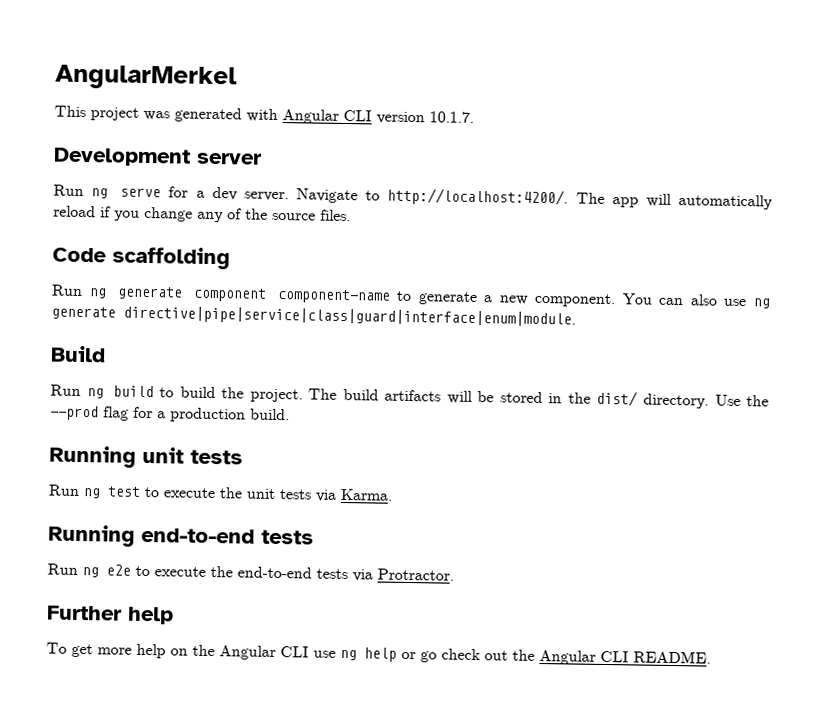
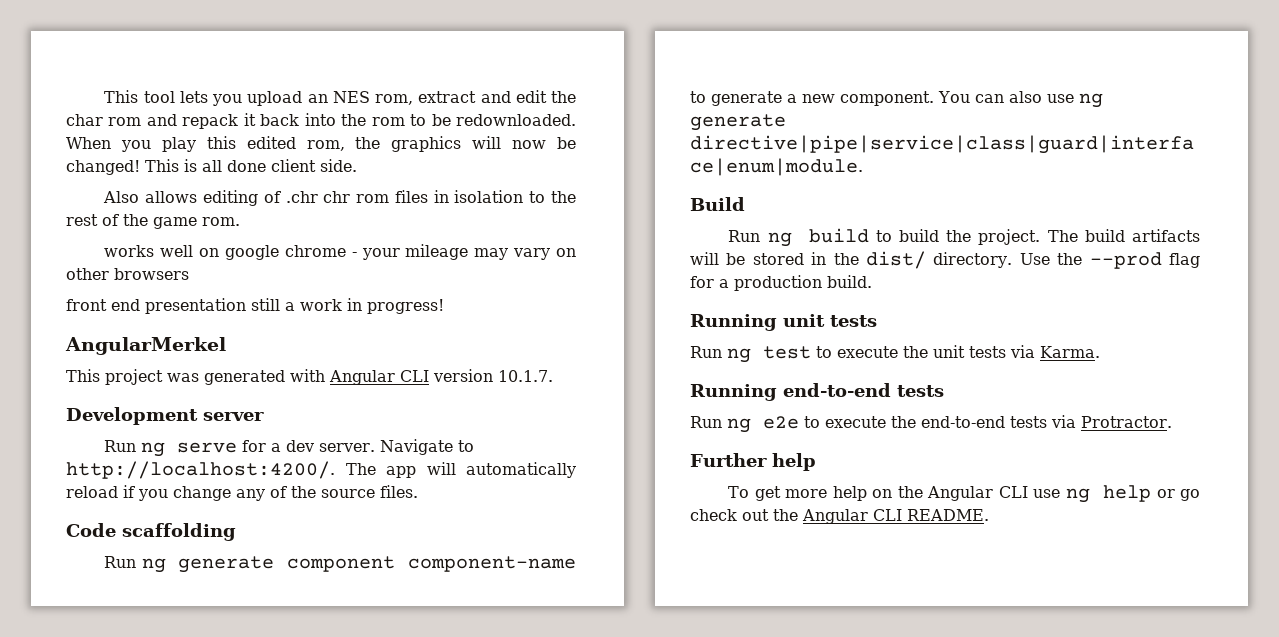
+ This tool lets you upload an NES rom, extract and edit the char rom and repack it back into the rom to be redownloaded. When you play this edited rom, the graphics will now be changed! This is all done client side.
+ Also allows editing of .chr chr rom files in isolation to the rest of the game rom.
+ works well on google chrome - your mileage may vary on other browsers
+ front end presentation still a work in progress!

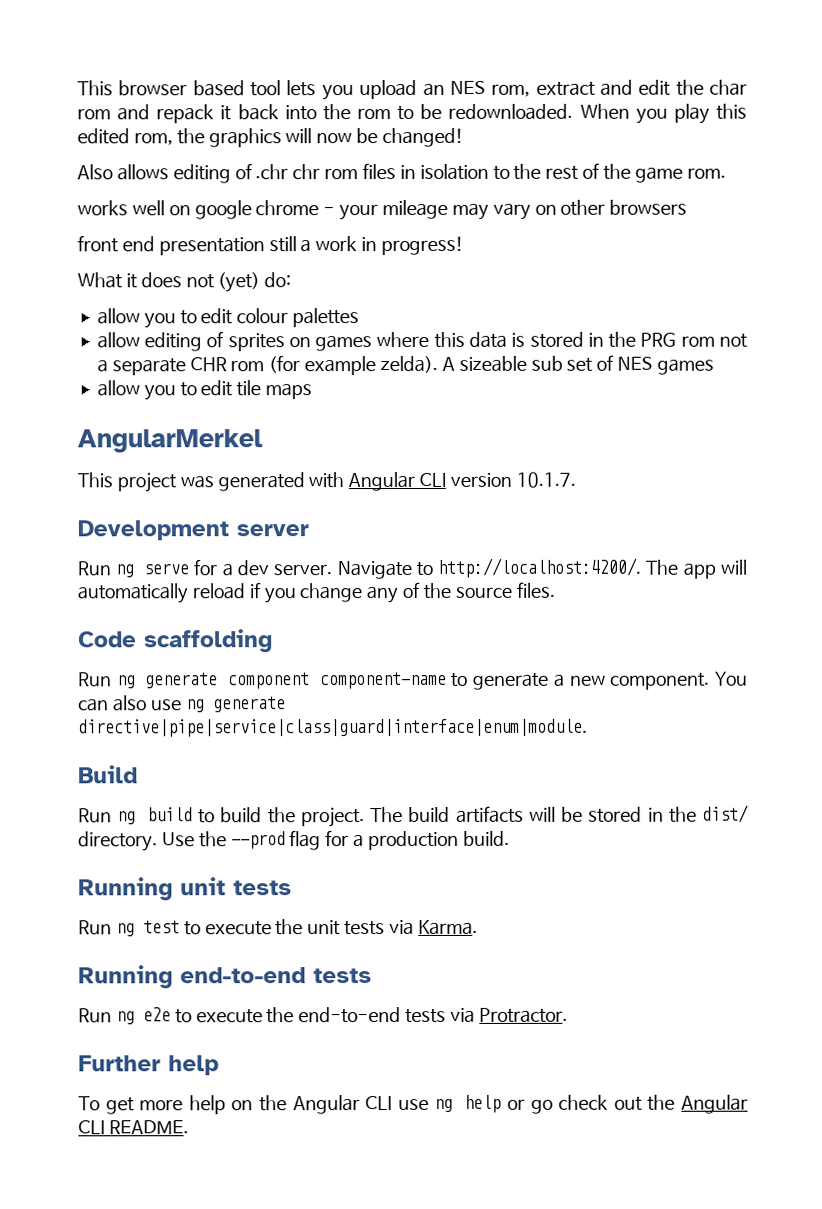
- This tool lets you upload an NES rom, extract and edit the char rom and repack it back into the rom to be redownloaded.
+ This browser based tool lets you upload an NES rom, extract and edit the char rom and repack it back into the rom to be redownloaded.
- This is all done client side.
+ What it does not (yet) do:
+ allow you to edit colour palettes
+ allow editing of sprites on games where this data is stored in the PRG rom not a separate CHR rom (for example zelda). A sizeable sub set of NES games
+ allow you to edit tile maps

